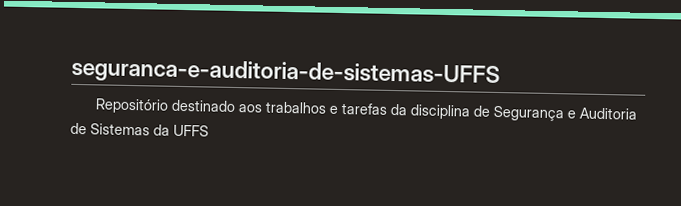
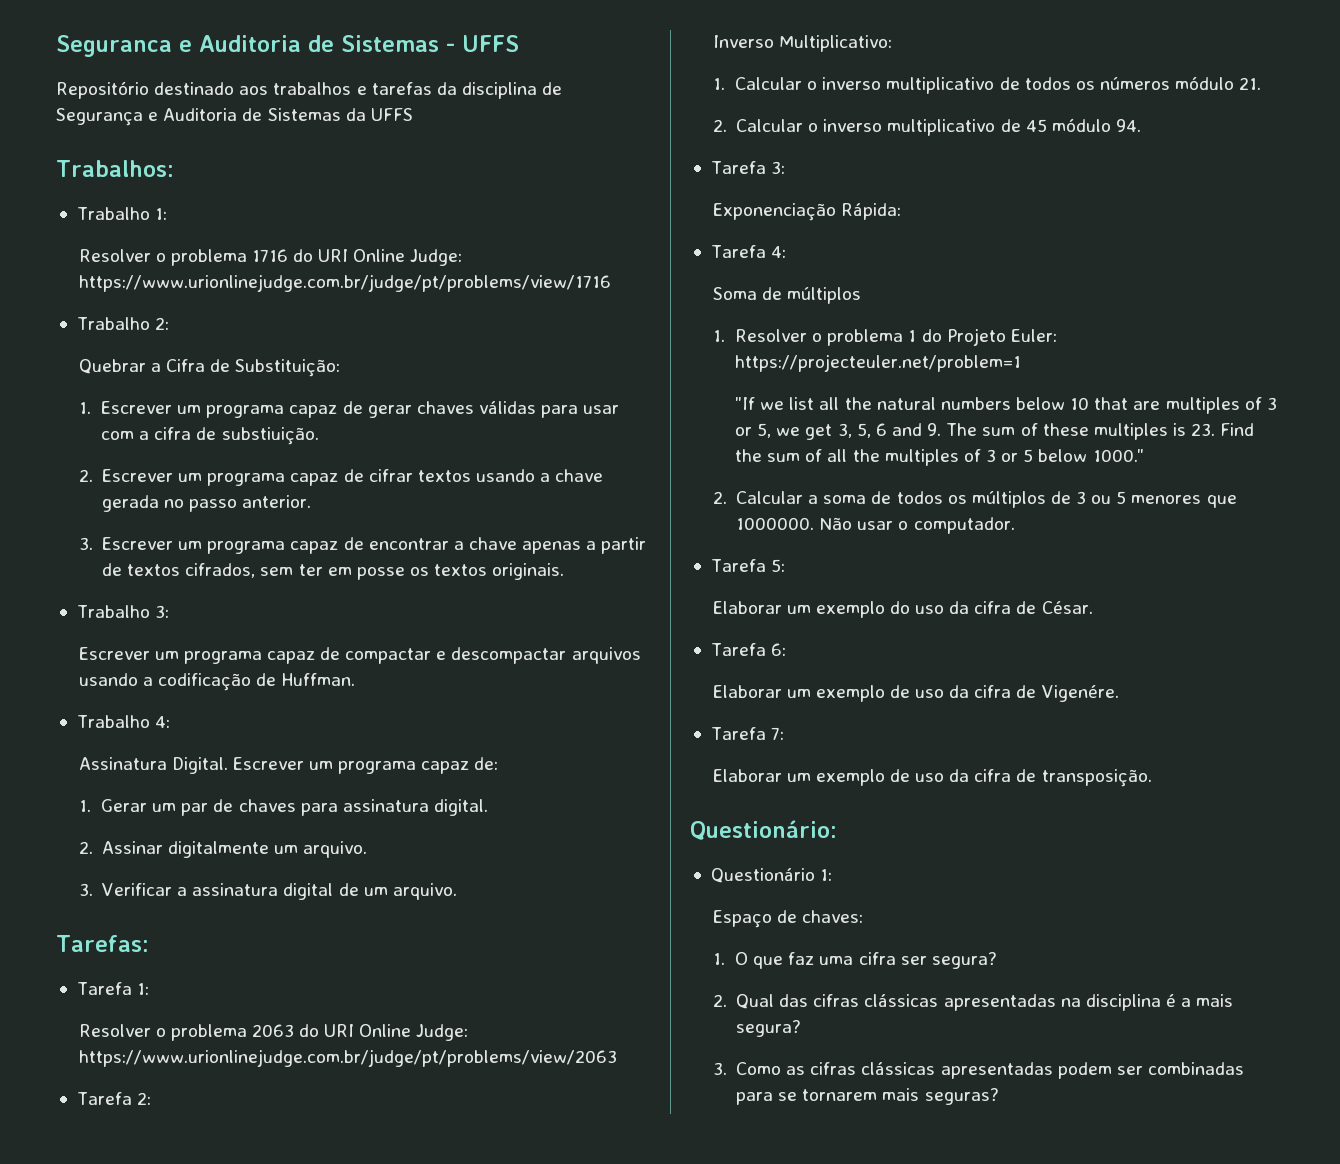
- seguranca-e-auditoria-de-sistemas-UFFS
+ Seguranca e Auditoria de Sistemas - UFFS
+ Trabalhos:
+ Trabalho 1:
+ Resolver o problema 1716 do URI Online Judge: https://www.urionlinejudge.com.br/judge/pt/problems/view/1716
+ Trabalho 2:
+ Quebrar a Cifra de Substituição:
+ 1. Escrever um programa capaz de gerar chaves válidas para usar com a cifra de substiuição.
+ 2. Escrever um programa capaz de cifrar textos usando a chave gerada no passo anterior.
+ 3. Escrever um programa capaz de encontrar a chave apenas a partir de textos cifrados, sem ter em posse os textos originais.
+ Trabalho 3:
+ Escrever um programa capaz de compactar e descompactar arquivos usando a codificação de Huffman.
+ Trabalho 4:
+ Assinatura Digital. Escrever um programa capaz de:
+ 1. Gerar um par de chaves para assinatura digital.
+ 2. Assinar digitalmente um arquivo.
+ 3. Verificar a assinatura digital de um arquivo.
+ Tarefas:
+ Tarefa 1:
+ Resolver o problema 2063 do URI Online Judge: https://www.urionlinejudge.com.br/judge/pt/problems/view/2063
+ Tarefa 2:
+ Inverso Multiplicativo:
+ 1. Calcular o inverso multiplicativo de todos os números módulo 21.
+ 2. Calcular o inverso multiplicativo de 45 módulo 94.
+ Tarefa 3:
+ Exponenciação Rápida:
+ Tarefa 4:
+ Soma de múltiplos
+ 1. Resolver o problema 1 do Projeto Euler: https://projecteuler.net/problem=1
+ "If we list all the natural numbers below 10 that are multiples of 3 or 5, we get 3, 5, 6 and 9. The sum of these multiples is 23. Find the sum of all the multiples of 3 or 5 below 1000."
+ 2. Calcular a soma de todos os múltiplos de 3 ou 5 menores que 1000000. Não usar o computador.
+ Tarefa 5:
+ Elaborar um exemplo do uso da cifra de César.
+ Tarefa 6:
+ Elaborar um exemplo de uso da cifra de Vigenére.
+ Tarefa 7:
+ Elaborar um exemplo de uso da cifra de transposição.
+ Questionário:
+ Questionário 1:
+ Espaço de chaves:
+ 1. O que faz uma cifra ser segura?
+ 2. Qual das cifras clássicas apresentadas na disciplina é a mais segura?
+ 3. Como as cifras clássicas apresentadas podem ser combinadas para se tornarem mais seguras?

